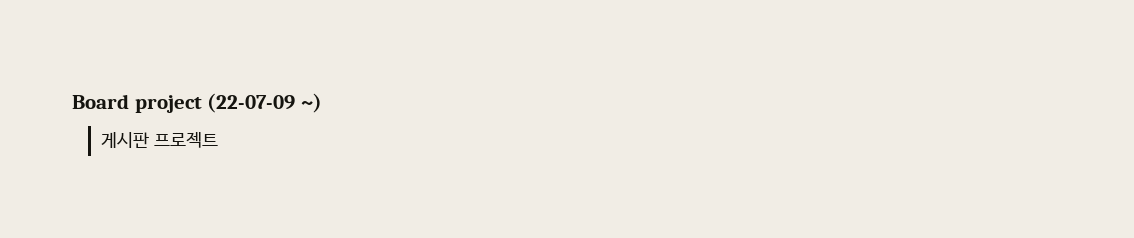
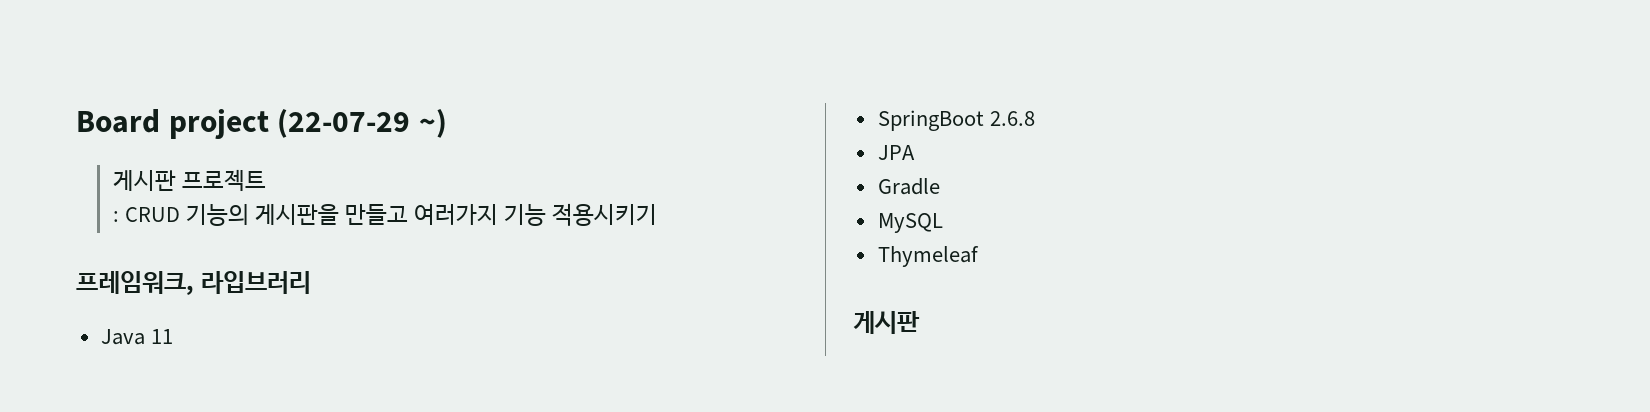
- Board project (22-07-09 ~)
+ Board project (22-07-29 ~)
+ : CRUD 기능의 게시판을 만들고 여러가지 기능 적용시키기
+ 프레임워크, 라입브러리
+ Java 11
+ SpringBoot 2.6.8
+ JPA
+ Gradle
+ MySQL
+ Thymeleaf
+ 게시판

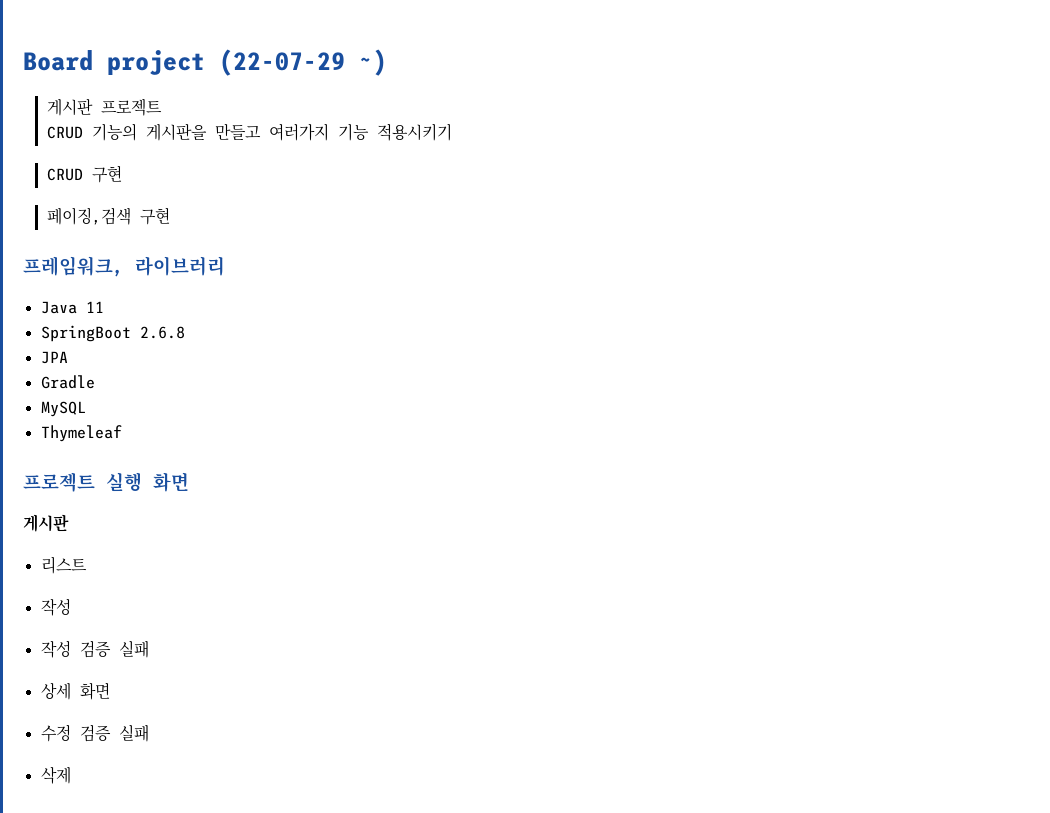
- : CRUD 기능의 게시판을 만들고 여러가지 기능 적용시키기
+ CRUD 기능의 게시판을 만들고 여러가지 기능 적용시키기
+ CRUD 구현
+ 페이징,검색 구현
- 프레임워크, 라입브러리
+ 프레임워크, 라이브러리
  Thymeleaf
+ 프로젝트 실행 화면
  게시판
+ 리스트
+ 작성
+ 작성 검증 실패
+ 상세 화면
+ 수정 검증 실패
+ 삭제

